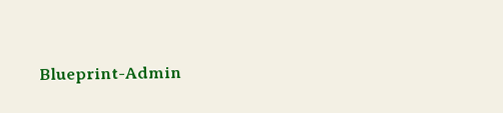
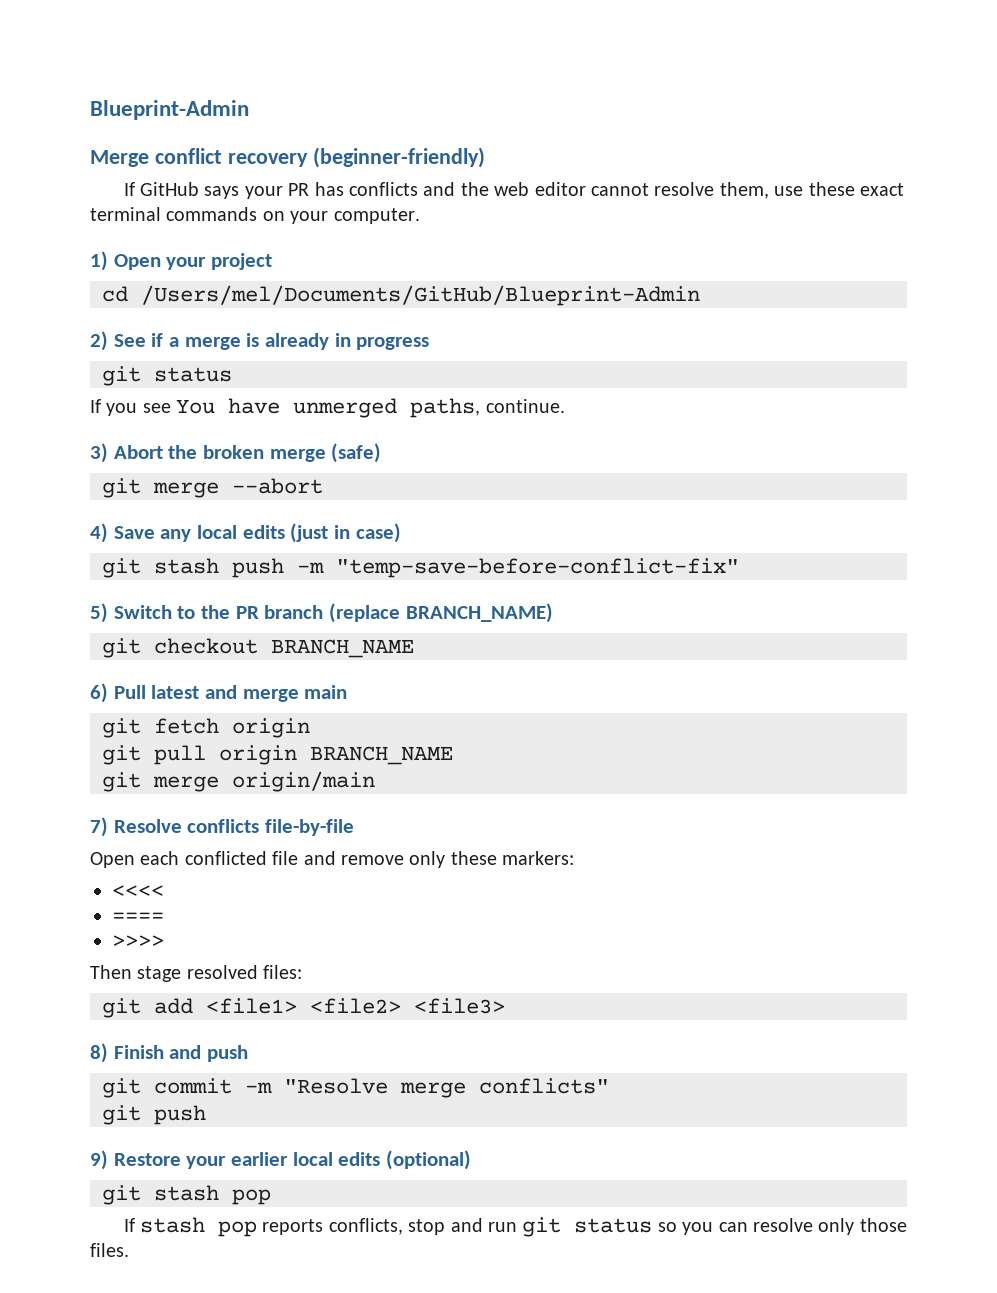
+ Merge conflict recovery (beginner-friendly)
+ If GitHub says your PR has conflicts and the web editor cannot resolve them, use these exact terminal commands on your computer.
+ 1) Open your project
+ cd /Users/mel/Documents/GitHub/Blueprint-Admin
+ 2) See if a merge is already in progress
+ git status
+ If you see You have unmerged paths, continue.
+ 3) Abort the broken merge (safe)
+ git merge --abort
+ 4) Save any local edits (just in case)
+ git stash push -m "temp-save-before-conflict-fix"
+ 5) Switch to the PR branch (replace BRANCH_NAME)
+ git checkout BRANCH_NAME
+ 6) Pull latest and merge main
+ git fetch origin
+ git pull origin BRANCH_NAME
+ git merge origin/main
+ 7) Resolve conflicts file-by-file
+ Open each conflicted file and remove only these markers:
+ <<<<
+ ====
+ >>>>
+ Then stage resolved files:
+ git add <file1> <file2> <file3>
+ 8) Finish and push
+ git commit -m "Resolve merge conflicts"
+ git push
+ 9) Restore your earlier local edits (optional)
+ git stash pop
+ If stash pop reports conflicts, stop and run git status so you can resolve only those files.

